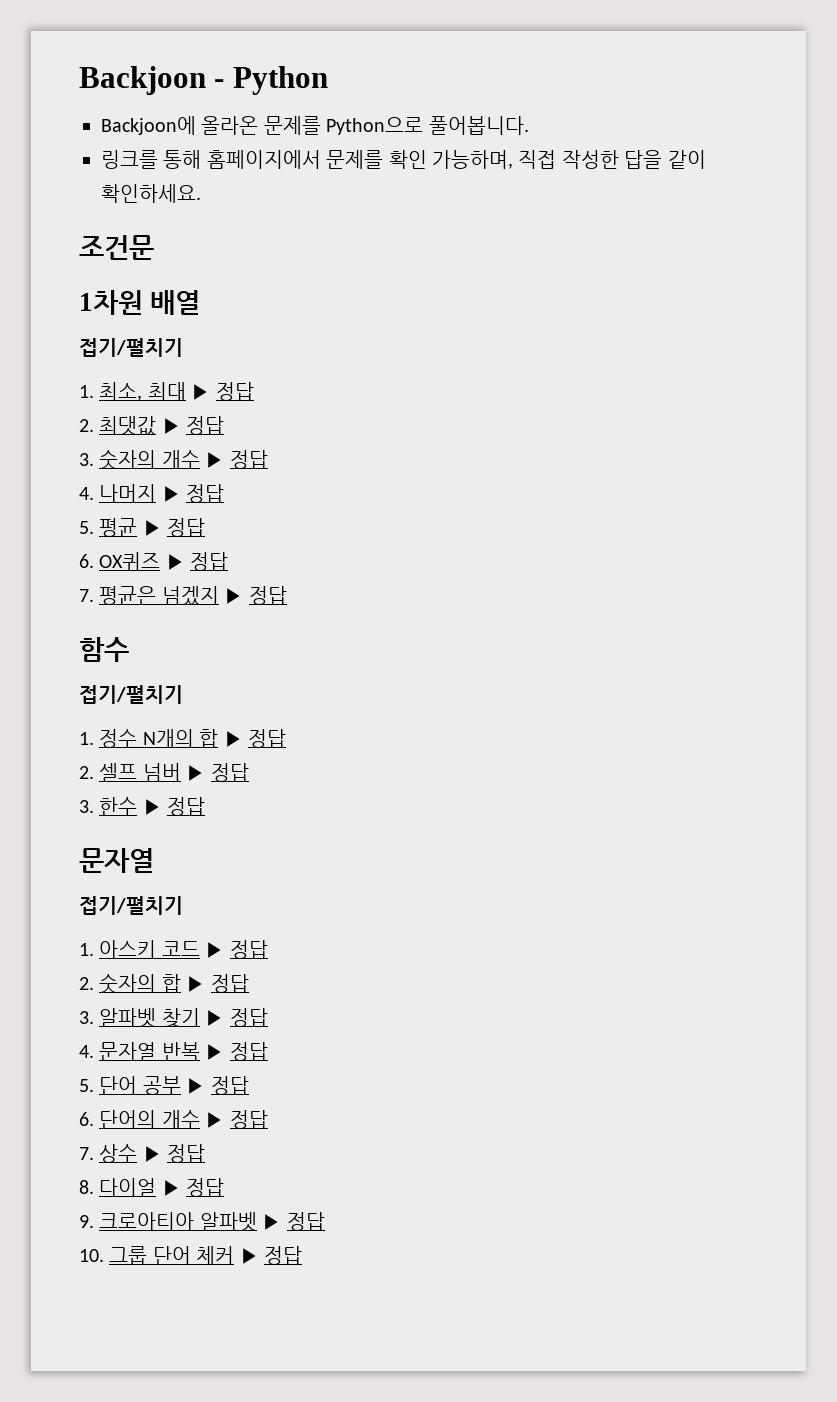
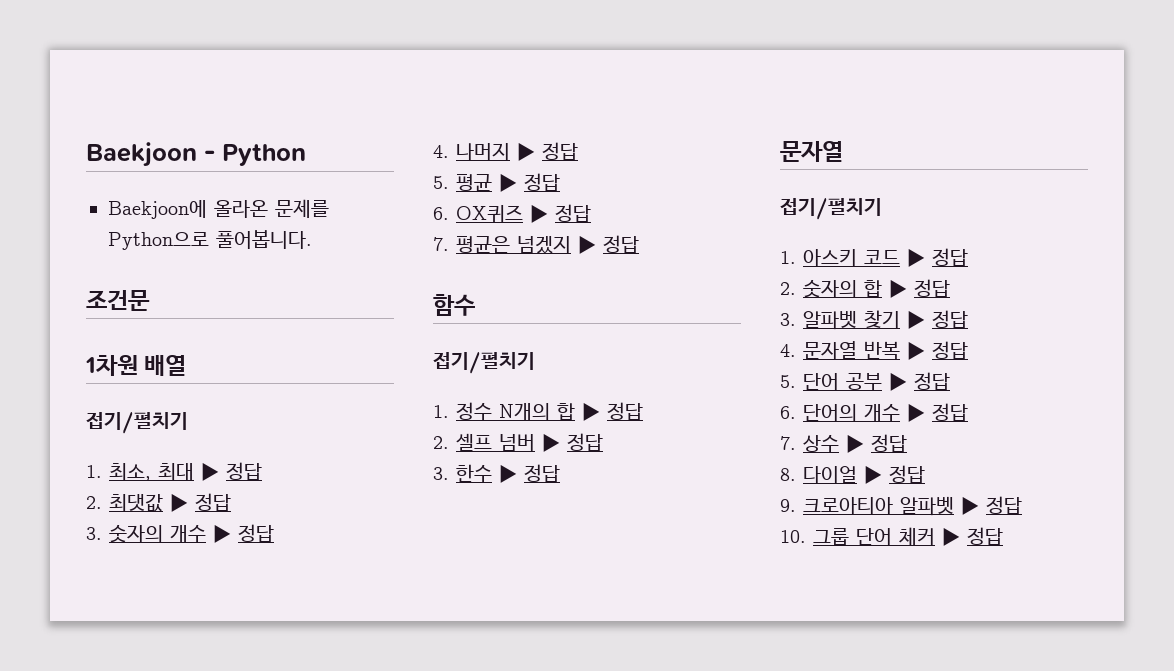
- Backjoon - Python
+ Baekjoon - Python
- Backjoon에 올라온 문제를 Python으로 풀어봅니다.
+ Baekjoon에 올라온 문제를 Python으로 풀어봅니다.
- 링크를 통해 홈페이지에서 문제를 확인 가능하며, 직접 작성한 답을 같이 확인하세요.

